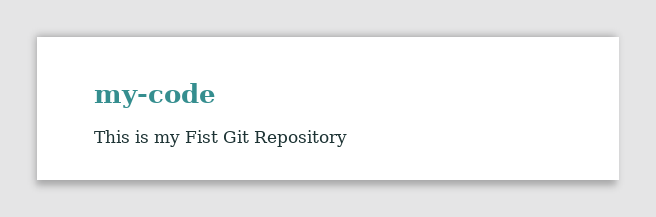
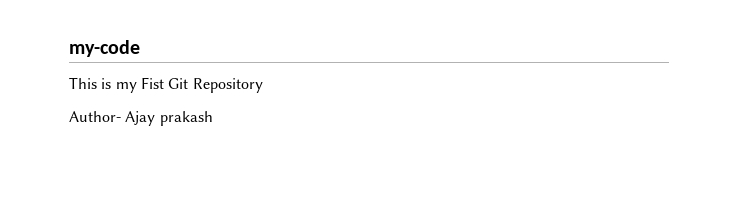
+ Author- Ajay prakash

